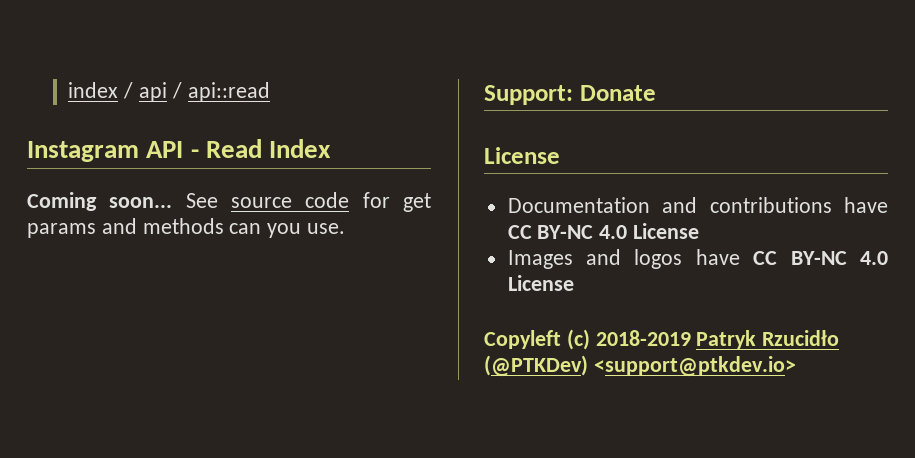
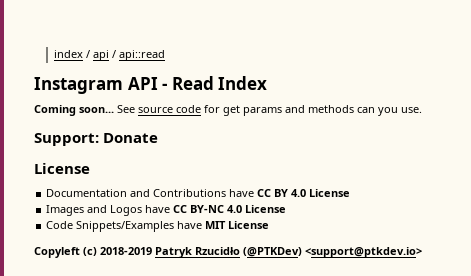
- Documentation and contributions have CC BY-NC 4.0 License
- Images and logos have CC BY-NC 4.0 License
+ Documentation and Contributions have CC BY 4.0 License
+ Images and Logos have CC BY-NC 4.0 License
+ Code Snippets/Examples have MIT License

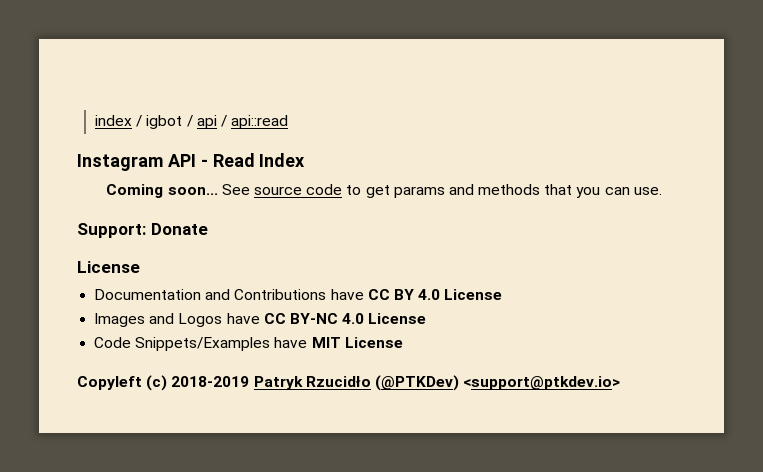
- index / api / api::read
+ index / igbot / api / api::read
- See source code for get params and methods can you use.
+ See source code to get params and methods that you can use.

